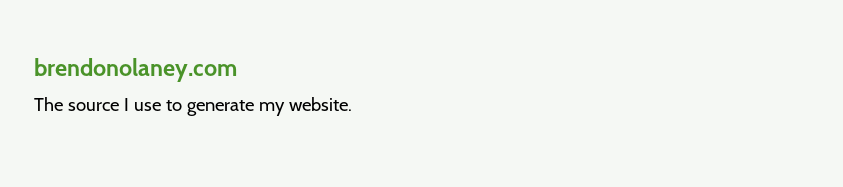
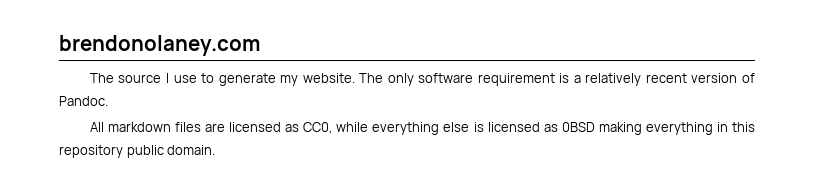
+ The only software requirement is a relatively recent version of Pandoc.
+ All markdown files are licensed as CC0, while everything else is licensed as 0BSD making everything in this repository public domain.

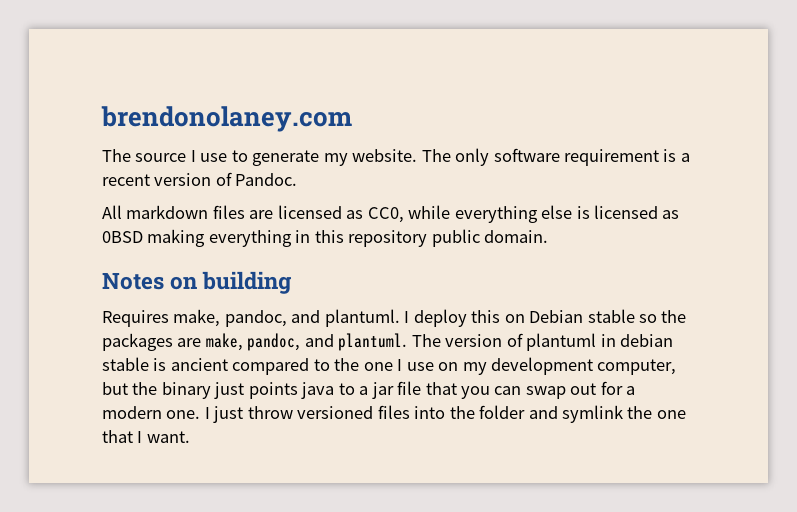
- The only software requirement is a relatively recent version of Pandoc.
+ The only software requirement is a recent version of Pandoc.
+ Notes on building
+ Requires make, pandoc, and plantuml. I deploy this on Debian stable so the packages are make, pandoc, and plantuml. The version of plantuml in debian stable is ancient compared to the one I use on my development computer, but the binary just points java to a jar file that you can swap out for a modern one. I just throw versioned files into the folder and symlink the one that I want.

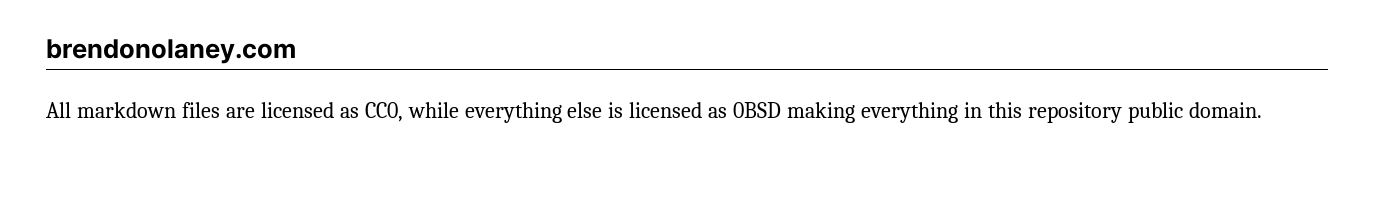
- The source I use to generate my website. The only software requirement is a recent version of Pandoc.
- Notes on building
- Requires make, pandoc, and plantuml. I deploy this on Debian stable so the packages are make, pandoc, and plantuml. The version of plantuml in debian stable is ancient compared to the one I use on my development computer, but the binary just points java to a jar file that you can swap out for a modern one. I just throw versioned files into the folder and symlink the one that I want.

